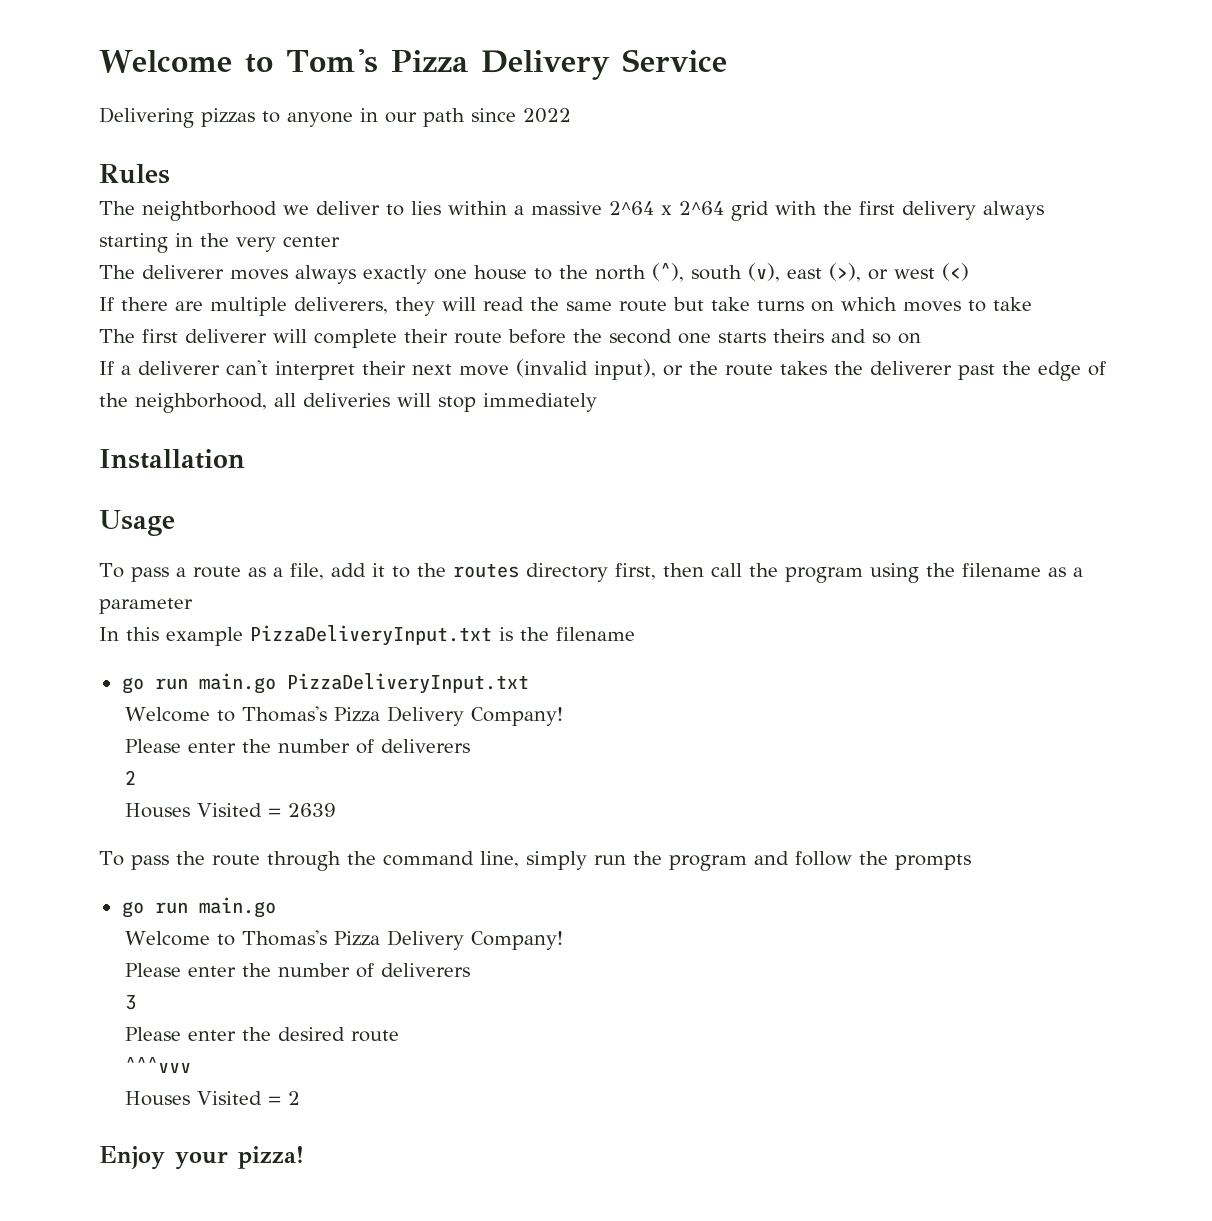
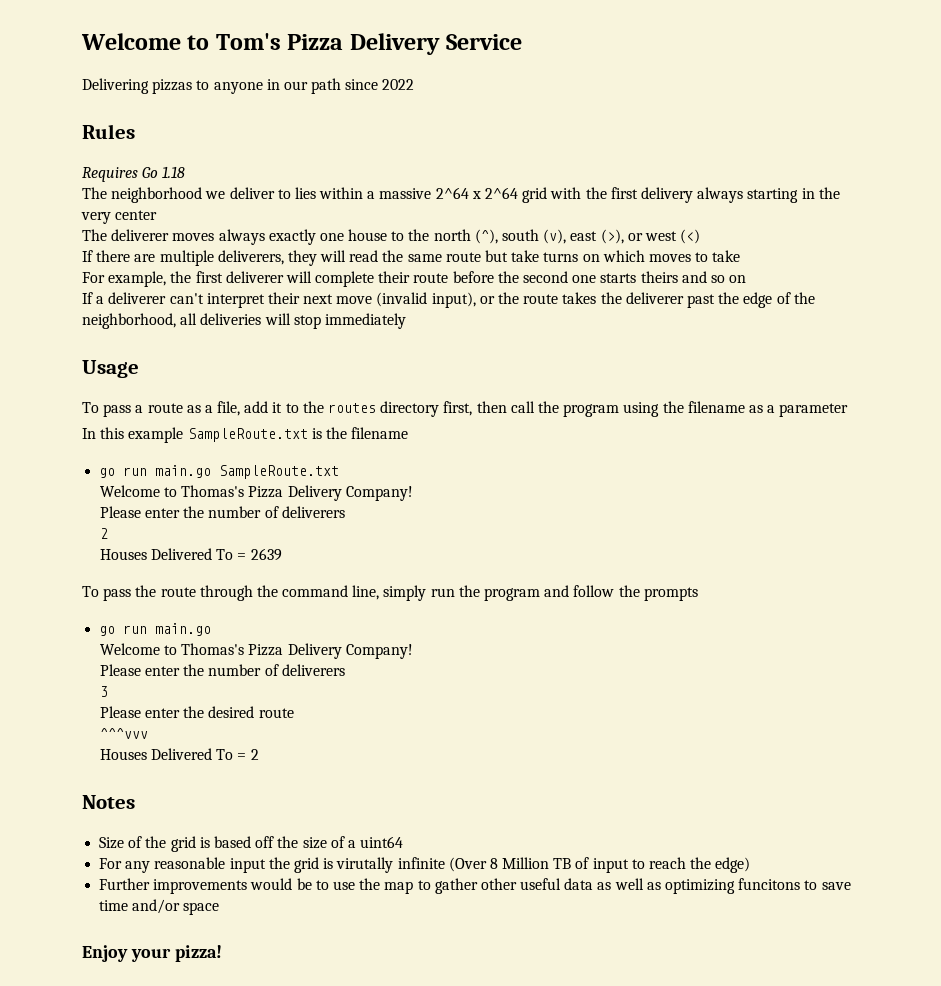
- The neightborhood we deliver to lies within a massive 2^64 x 2^64 grid with the first delivery always starting in the very center
+ Requires Go 1.18
+ The neighborhood we deliver to lies within a massive 2^64 x 2^64 grid with the first delivery always starting in the very center
- The first deliverer will complete their route before the second one starts theirs and so on
+ For example, the first deliverer will complete their route before the second one starts theirs and so on
- Installation
- In this example PizzaDeliveryInput.txt is the filename
+ In this example SampleRoute.txt is the filename
- go run main.go PizzaDeliveryInput.txt
+ go run main.go SampleRoute.txt
- Houses Visited = 2639
+ Houses Delivered To = 2639
- Houses Visited = 2
+ Houses Delivered To = 2
+ Notes
+ Size of the grid is based off the size of a uint64
+ For any reasonable input the grid is virutally infinite (Over 8 Million TB of input to reach the edge)
+ Further improvements would be to use the map to gather other useful data as well as optimizing funcitons to save time and/or space

